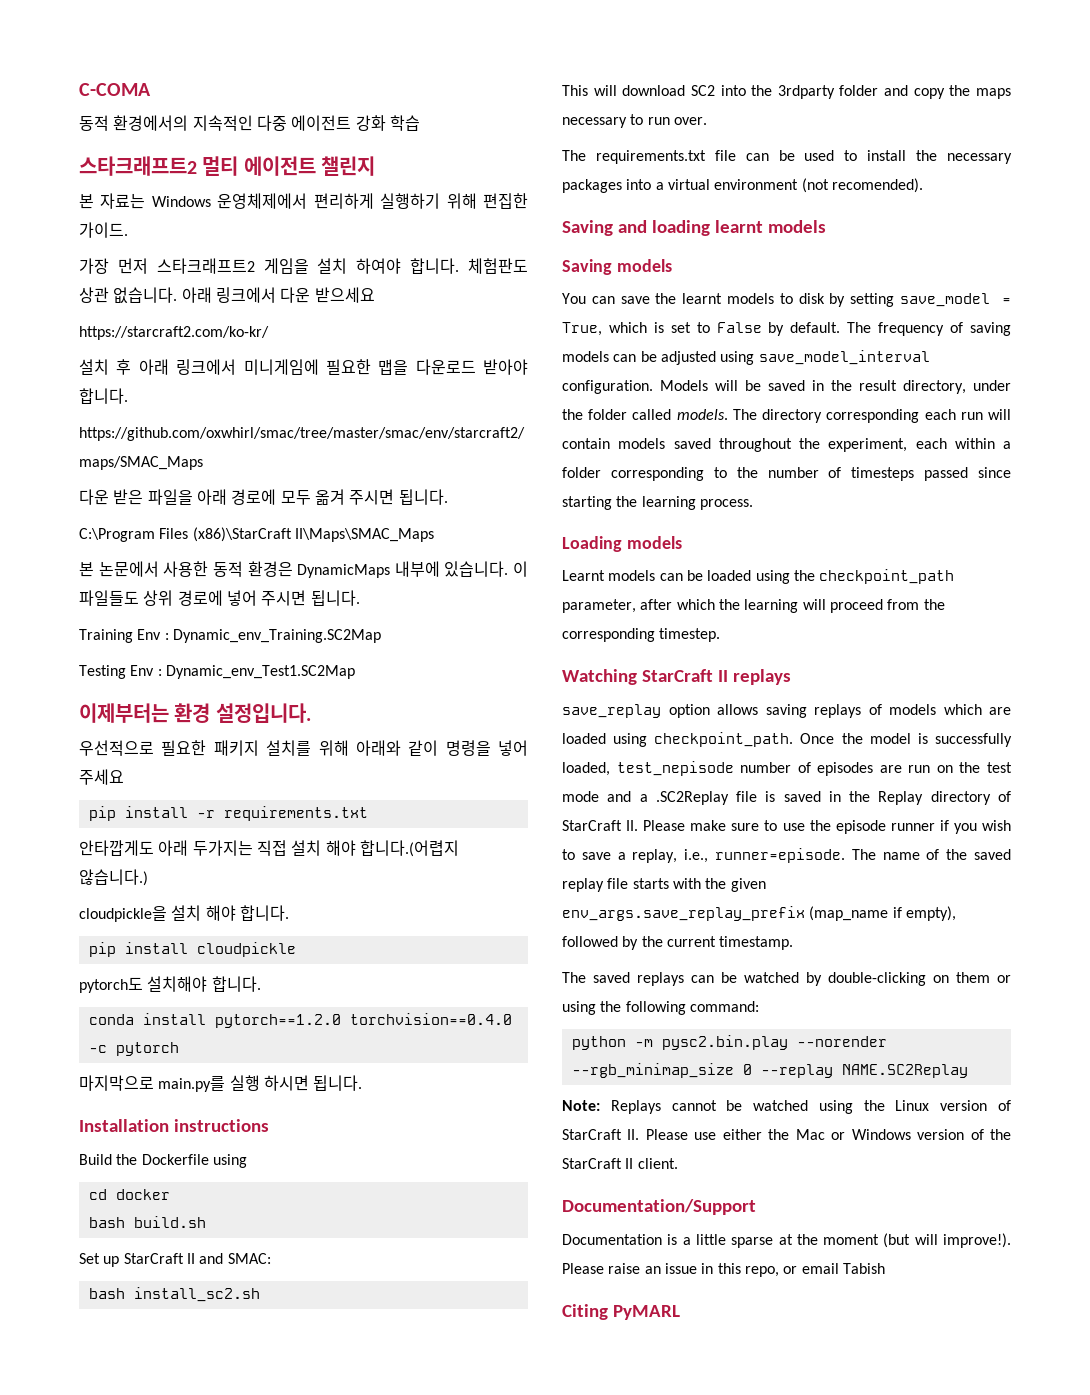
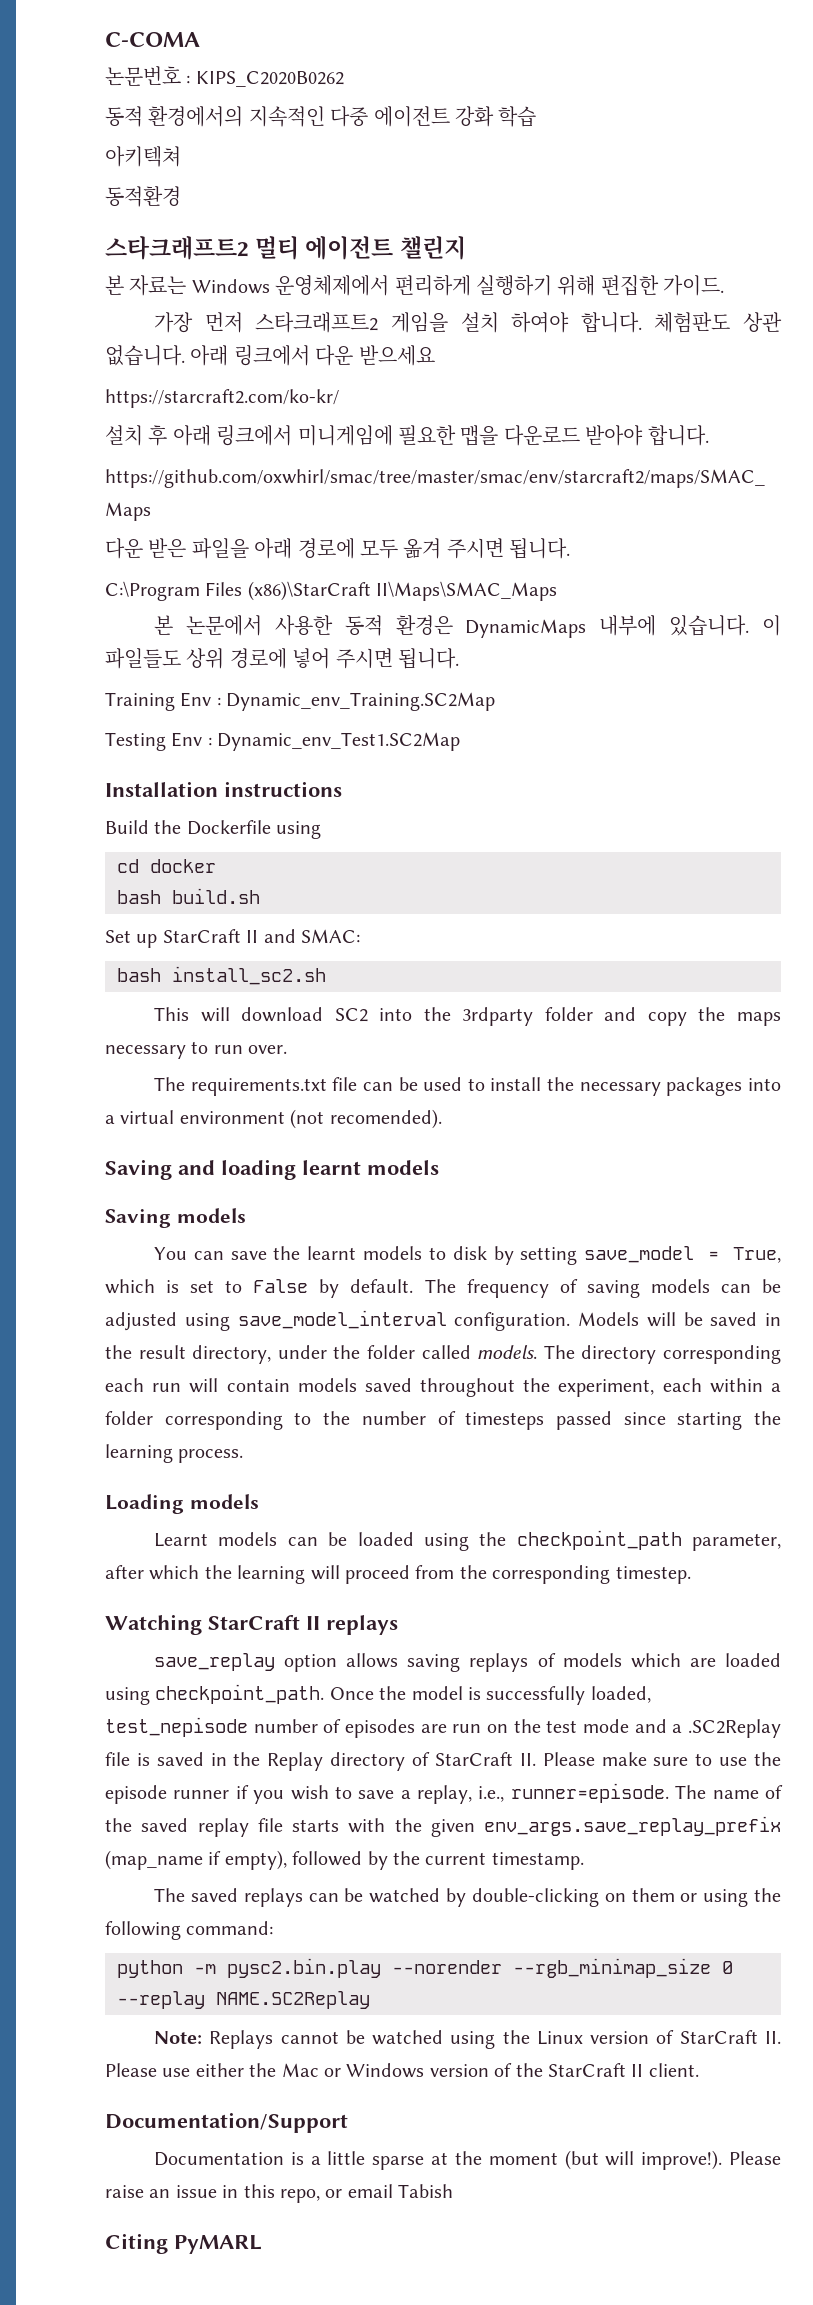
+ 논문번호 : KIPS_C2020B0262
+ 아키텍쳐
+ 동적환경
- 이제부터는 환경 설정입니다.
- 우선적으로 필요한 패키지 설치를 위해 아래와 같이 명령을 넣어 주세요
- pip install -r requirements.txt
- 안타깝게도 아래 두가지는 직접 설치 해야 합니다.(어렵지 않습니다.)
- cloudpickle을 설치 해야 합니다.
- pip install cloudpickle
- pytorch도 설치해야 합니다.
- conda install pytorch==1.2.0 torchvision==0.4.0 -c pytorch
- 마지막으로 main.py를 실행 하시면 됩니다.

